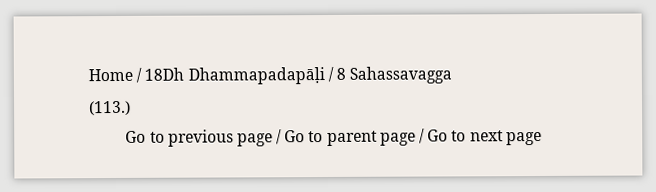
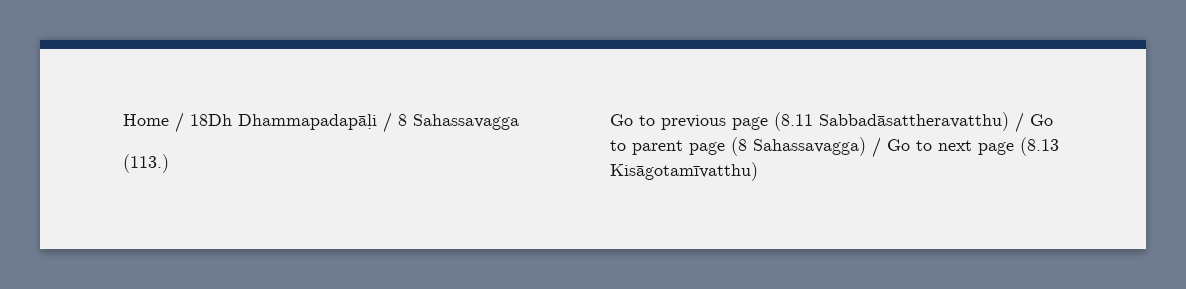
- Go to previous page / Go to parent page / Go to next page
+ Go to previous page (8.11 Sabbadāsattheravatthu) / Go to parent page (8 Sahassavagga) / Go to next page (8.13 Kisāgotamīvatthu)

